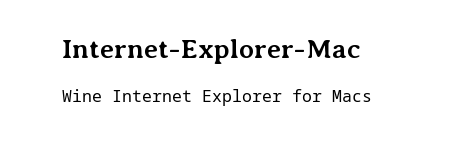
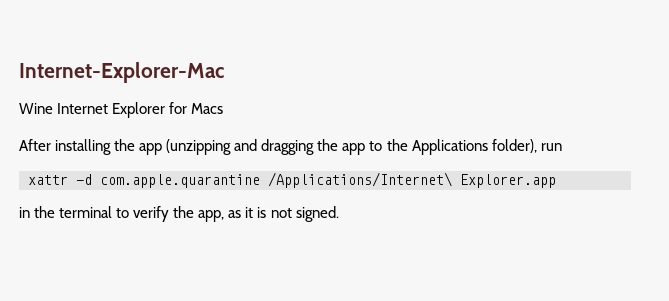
+ After installing the app (unzipping and dragging the app to the Applications folder), run
+ xattr -d com.apple.quarantine /Applications/Internet\ Explorer.app
+ in the terminal to verify the app, as it is not signed.

